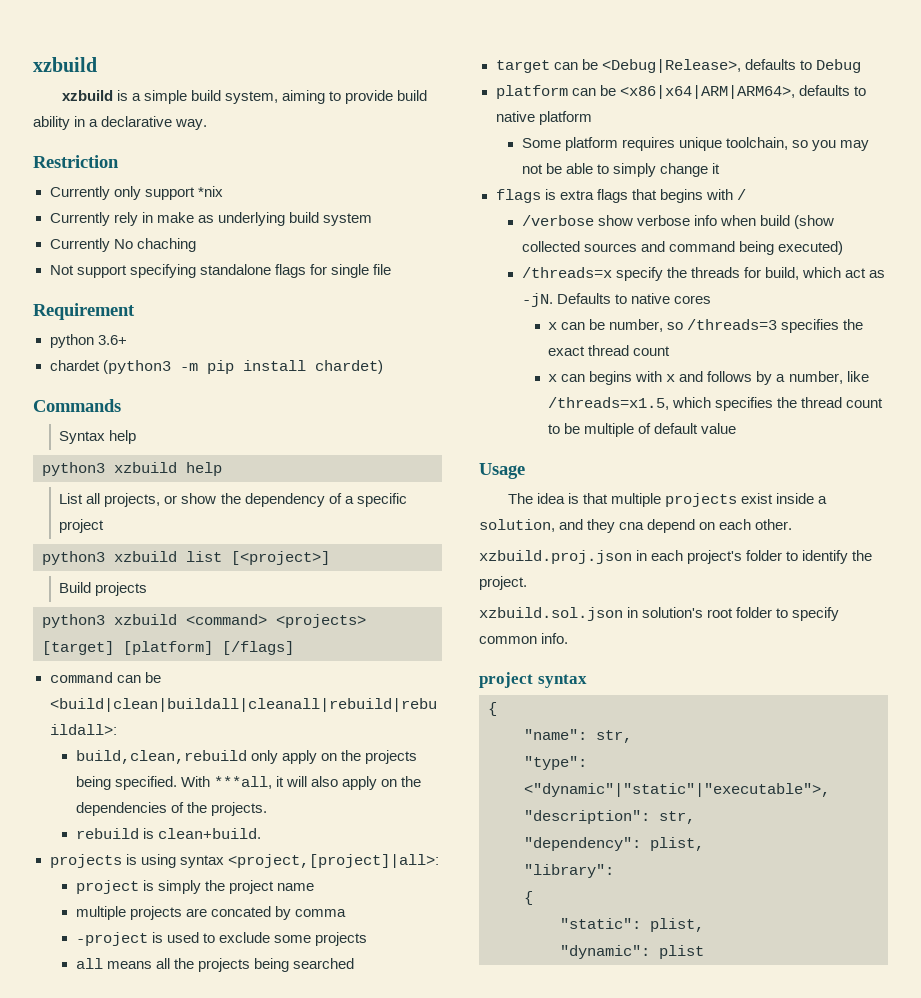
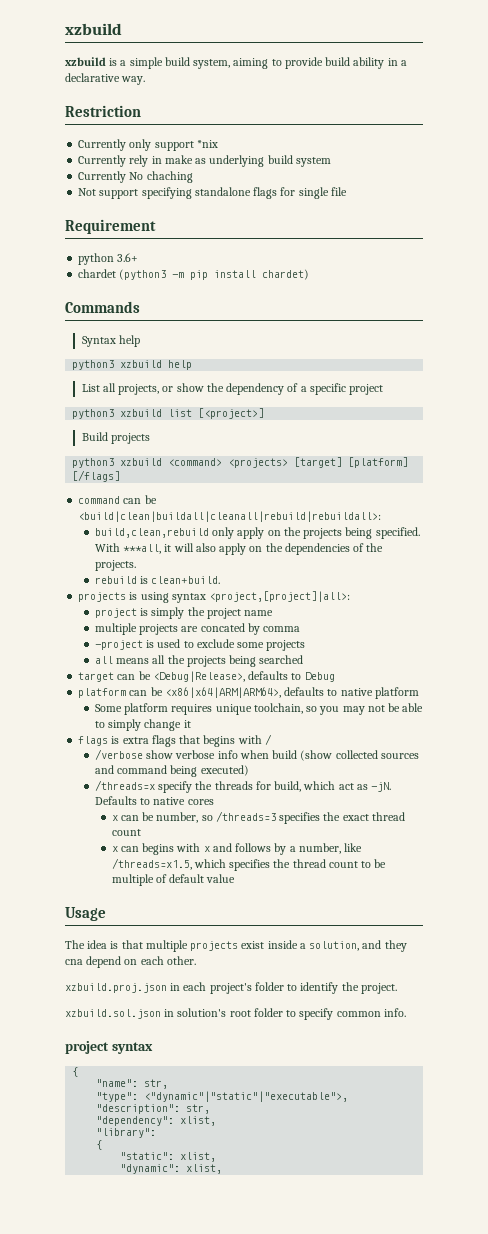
- "dependency": plist,
+ "dependency": xlist,
- "static": plist,
+ "static": xlist,
- "dynamic": plist
+ "dynamic": xlist,

